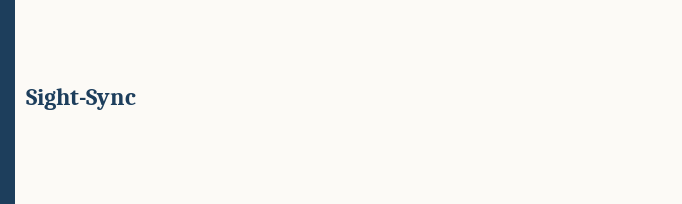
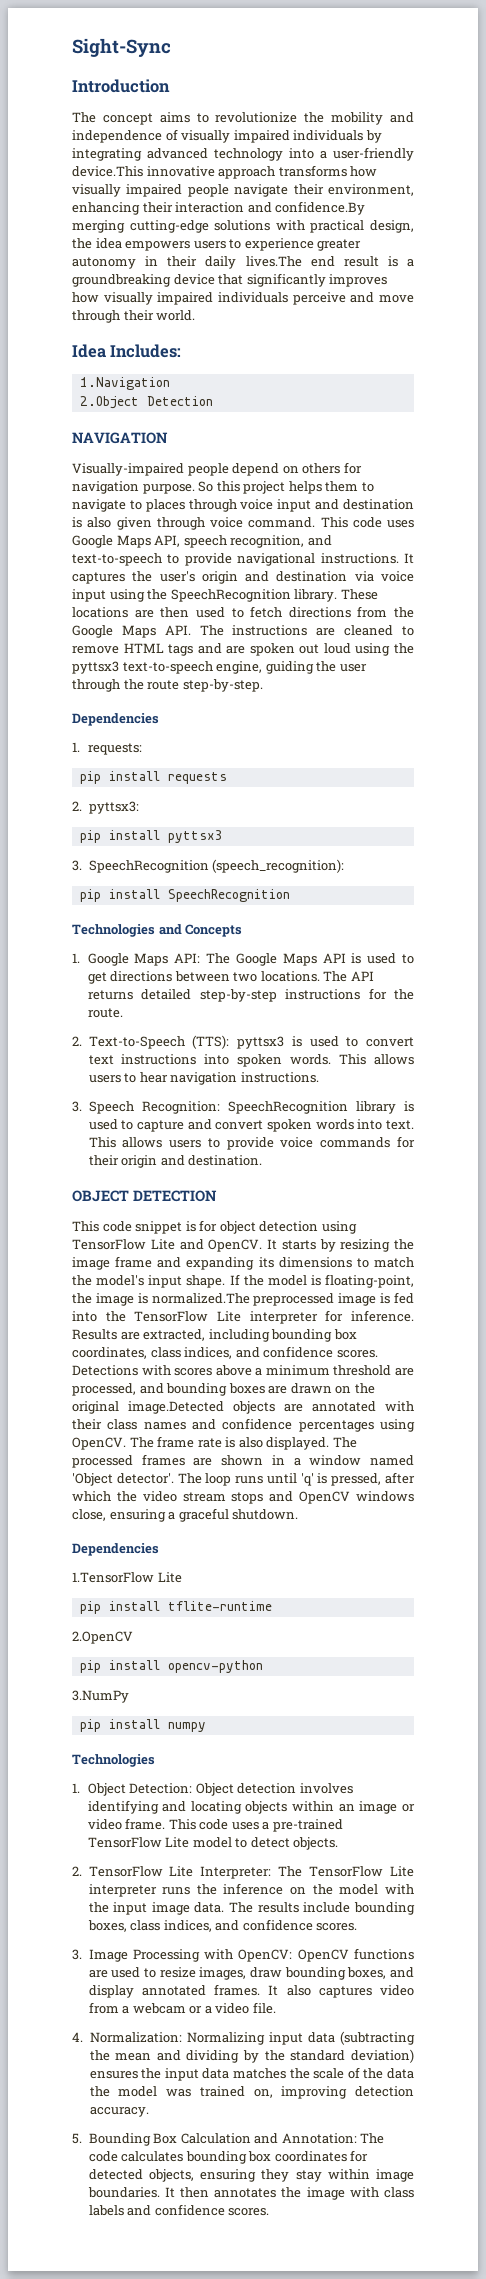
+ Introduction
+ The concept aims to revolutionize the mobility and independence of visually impaired individuals by integrating advanced technology into a user-friendly device.This innovative approach transforms how visually impaired people navigate their environment, enhancing their interaction and confidence.By merging cutting-edge solutions with practical design, the idea empowers users to experience greater autonomy in their daily lives.The end result is a groundbreaking device that significantly improves how visually impaired individuals perceive and move through their world.
+ Idea Includes:
+ 1.Navigation
+ 2.Object Detection
+ NAVIGATION
+ Visually-impaired people depend on others for navigation purpose. So this project helps them to navigate to places through voice input and destination is also given through voice command. This code uses Google Maps API, speech recognition, and text-to-speech to provide navigational instructions. It captures the user's origin and destination via voice input using the SpeechRecognition library. These locations are then used to fetch directions from the Google Maps API. The instructions are cleaned to remove HTML tags and are spoken out loud using the pyttsx3 text-to-speech engine, guiding the user through the route step-by-step.
+ Dependencies
+ 1. requests:
+ pip install requests
+ 2. pyttsx3:
+ pip install pyttsx3
+ 3. SpeechRecognition (speech_recognition):
+ pip install SpeechRecognition
+ Technologies and Concepts
+ 1. Google Maps API: The Google Maps API is used to get directions between two locations. The API returns detailed step-by-step instructions for the route.
+ 2. Text-to-Speech (TTS): pyttsx3 is used to convert text instructions into spoken words. This allows users to hear navigation instructions.
+ 3. Speech Recognition: SpeechRecognition library is used to capture and convert spoken words into text. This allows users to provide voice commands for their origin and destination.
+ OBJECT DETECTION
+ This code snippet is for object detection using TensorFlow Lite and OpenCV. It starts by resizing the image frame and expanding its dimensions to match the model's input shape. If the model is floating-point, the image is normalized.The preprocessed image is fed into the TensorFlow Lite interpreter for inference. Results are extracted, including bounding box coordinates, class indices, and confidence scores. Detections with scores above a minimum threshold are processed, and bounding boxes are drawn on the original image.Detected objects are annotated with their class names and confidence percentages using OpenCV. The frame rate is also displayed. The processed frames are shown in a window named 'Object detector'. The loop runs until 'q' is pressed, after which the video stream stops and OpenCV windows close, ensuring a graceful shutdown.
+ Dependencies
+ 1.TensorFlow Lite
+ pip install tflite-runtime
+ 2.OpenCV
+ pip install opencv-python
+ 3.NumPy
+ pip install numpy
+ Technologies
+ 1. Object Detection: Object detection involves identifying and locating objects within an image or video frame. This code uses a pre-trained TensorFlow Lite model to detect objects.
+ 2. TensorFlow Lite Interpreter: The TensorFlow Lite interpreter runs the inference on the model with the input image data. The results include bounding boxes, class indices, and confidence scores.
+ 3. Image Processing with OpenCV: OpenCV functions are used to resize images, draw bounding boxes, and display annotated frames. It also captures video from a webcam or a video file.
+ 4. Normalization: Normalizing input data (subtracting the mean and dividing by the standard deviation) ensures the input data matches the scale of the data the model was trained on, improving detection accuracy.
+ 5. Bounding Box Calculation and Annotation: The code calculates bounding box coordinates for detected objects, ensuring they stay within image boundaries. It then annotates the image with class labels and confidence scores.

